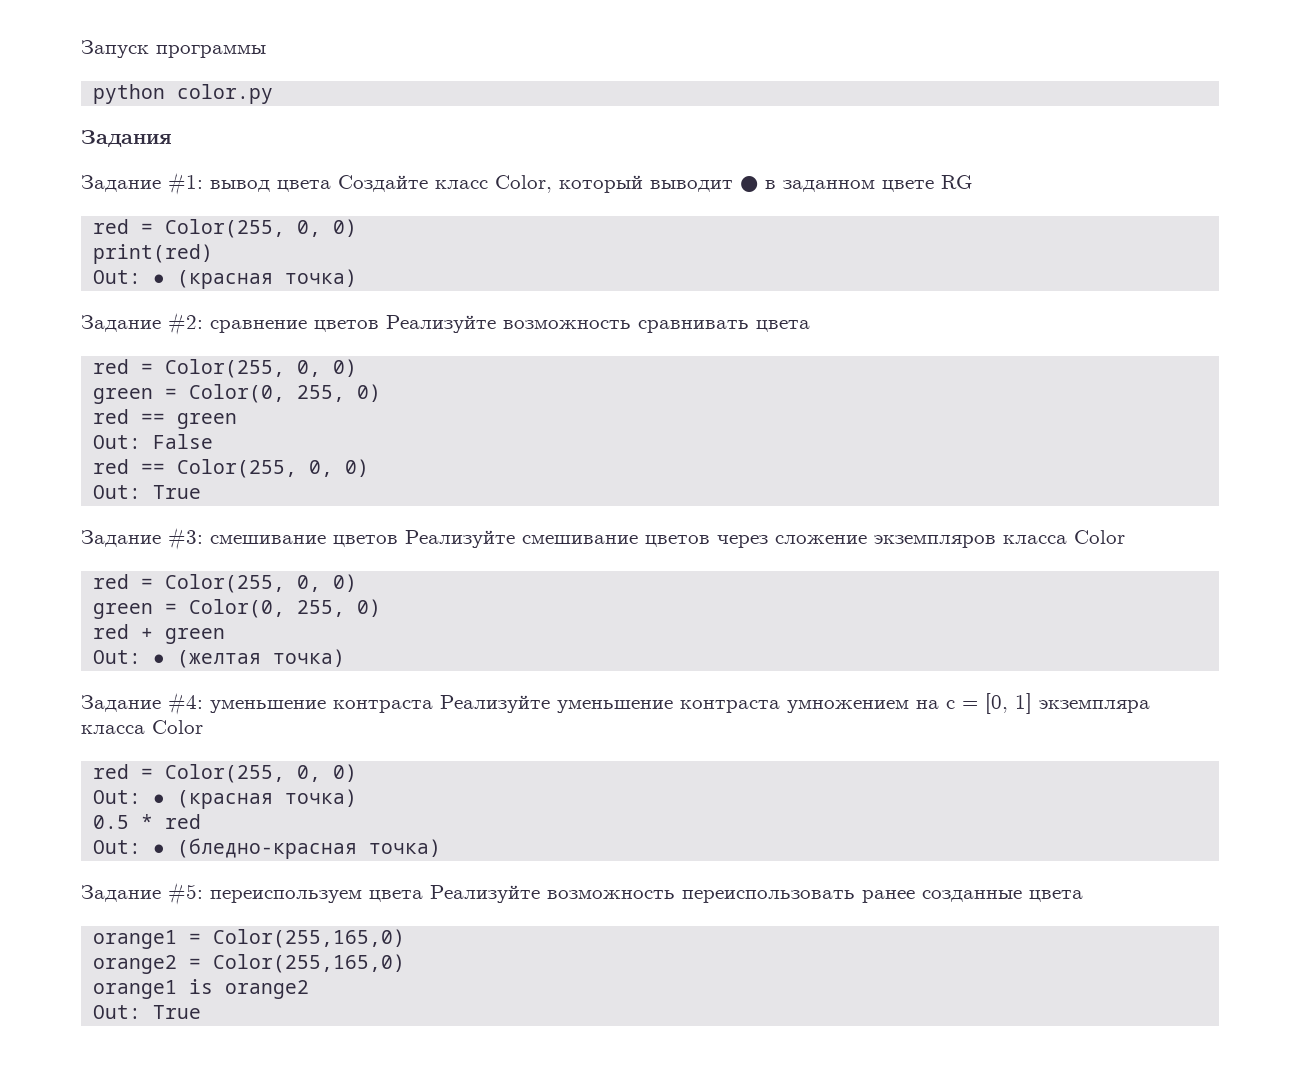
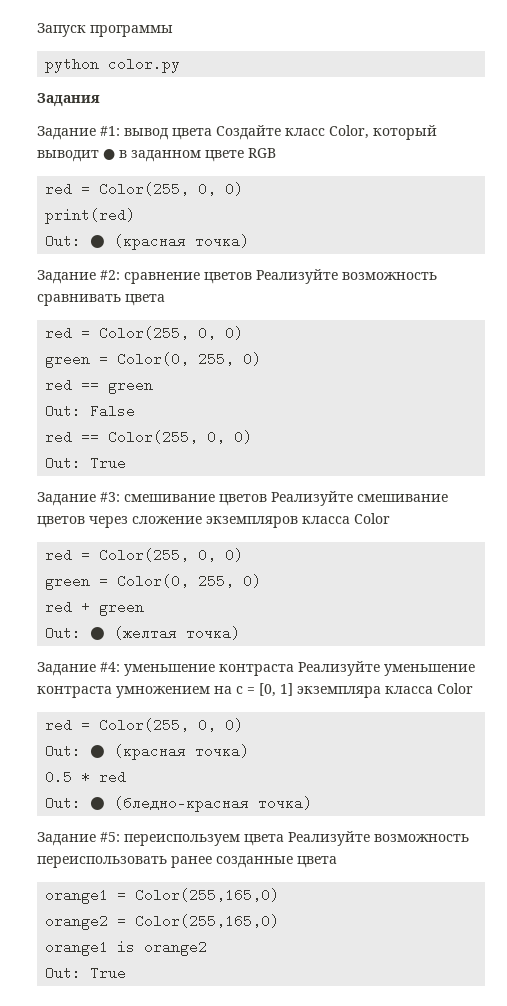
- Задание #1: вывод цвета Создайте класс Color, который выводит ● в заданном цвете RG
+ Задание #1: вывод цвета Создайте класс Color, который выводит ● в заданном цвете RGB

